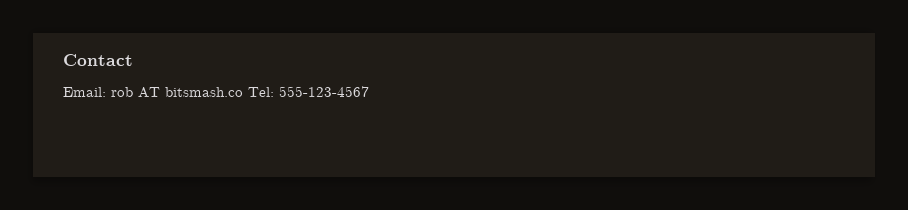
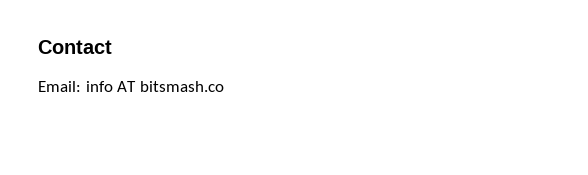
- Email: rob AT bitsmash.co Tel: 555-123-4567
+ Email: info AT bitsmash.co

